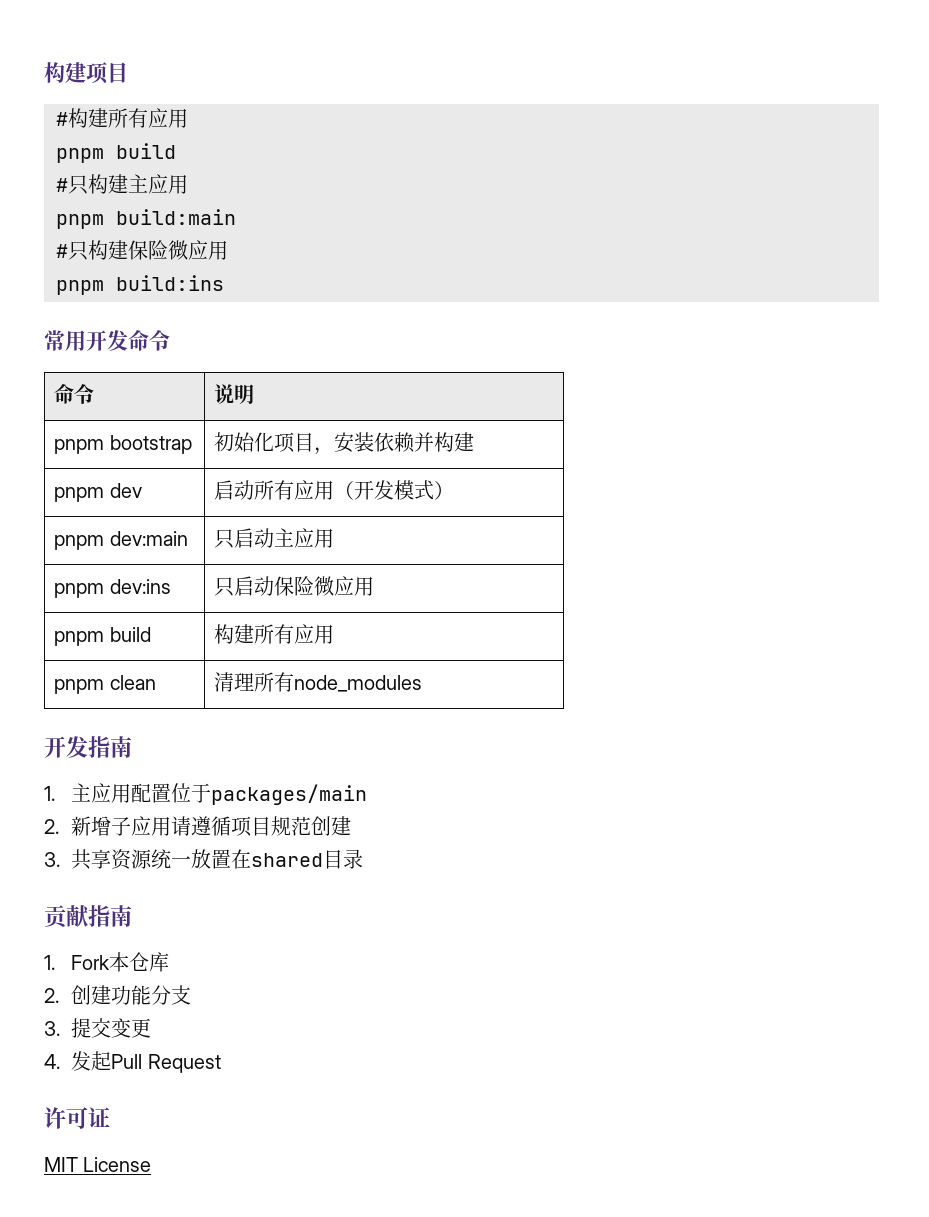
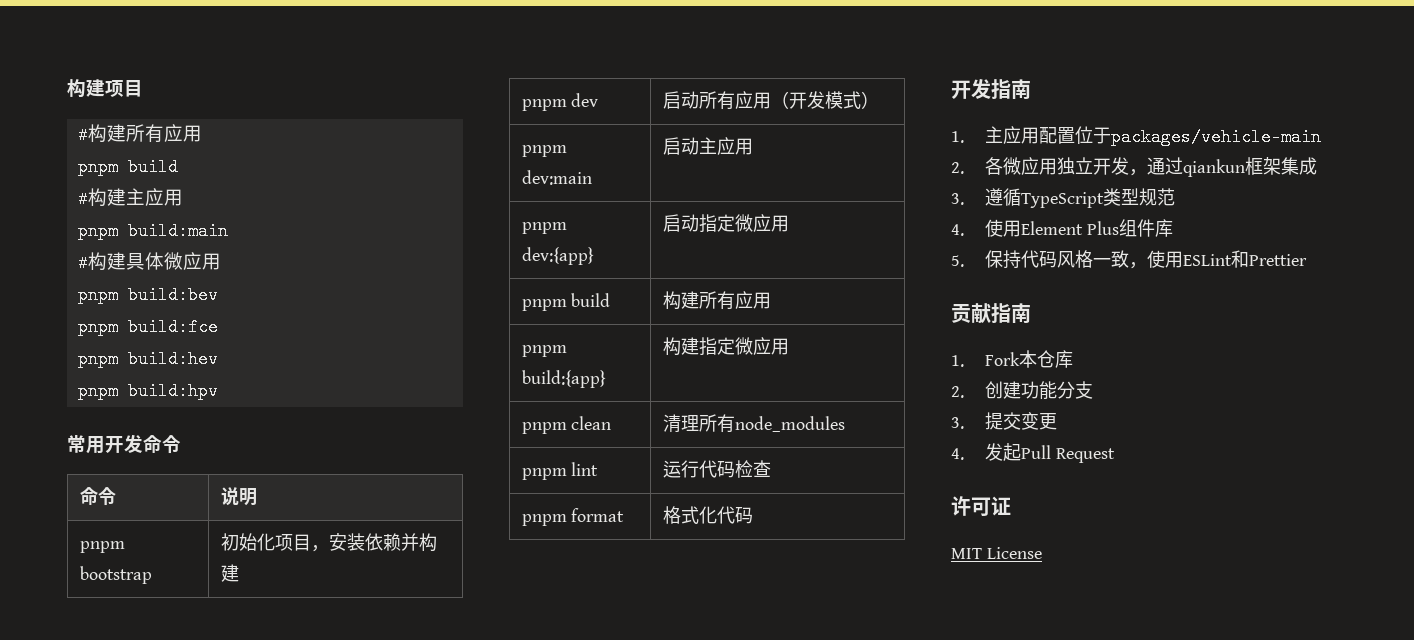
- #只构建主应用
+ #构建主应用
- #只构建保险微应用
- pnpm build:ins
+ #构建具体微应用
+ pnpm build:bev
+ pnpm build:fce
+ pnpm build:hev
+ pnpm build:hpv
- pnpm dev:main | 只启动主应用
+ pnpm dev:main | 启动主应用
- pnpm dev:ins | 只启动保险微应用
+ pnpm dev:{app} | 启动指定微应用
+ pnpm build:{app} | 构建指定微应用
+ pnpm lint | 运行代码检查
+ pnpm format | 格式化代码
- 1.主应用配置位于packages/main
- 2.新增子应用请遵循项目规范创建
- 3.共享资源统一放置在shared目录
+ 1.主应用配置位于packages/vehicle-main
+ 2.各微应用独立开发，通过qiankun框架集成
+ 3.遵循TypeScript类型规范
+ 4.使用Element Plus组件库
+ 5.保持代码风格一致，使用ESLint和Prettier

